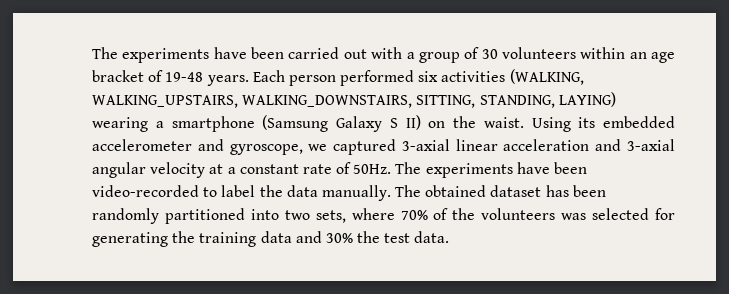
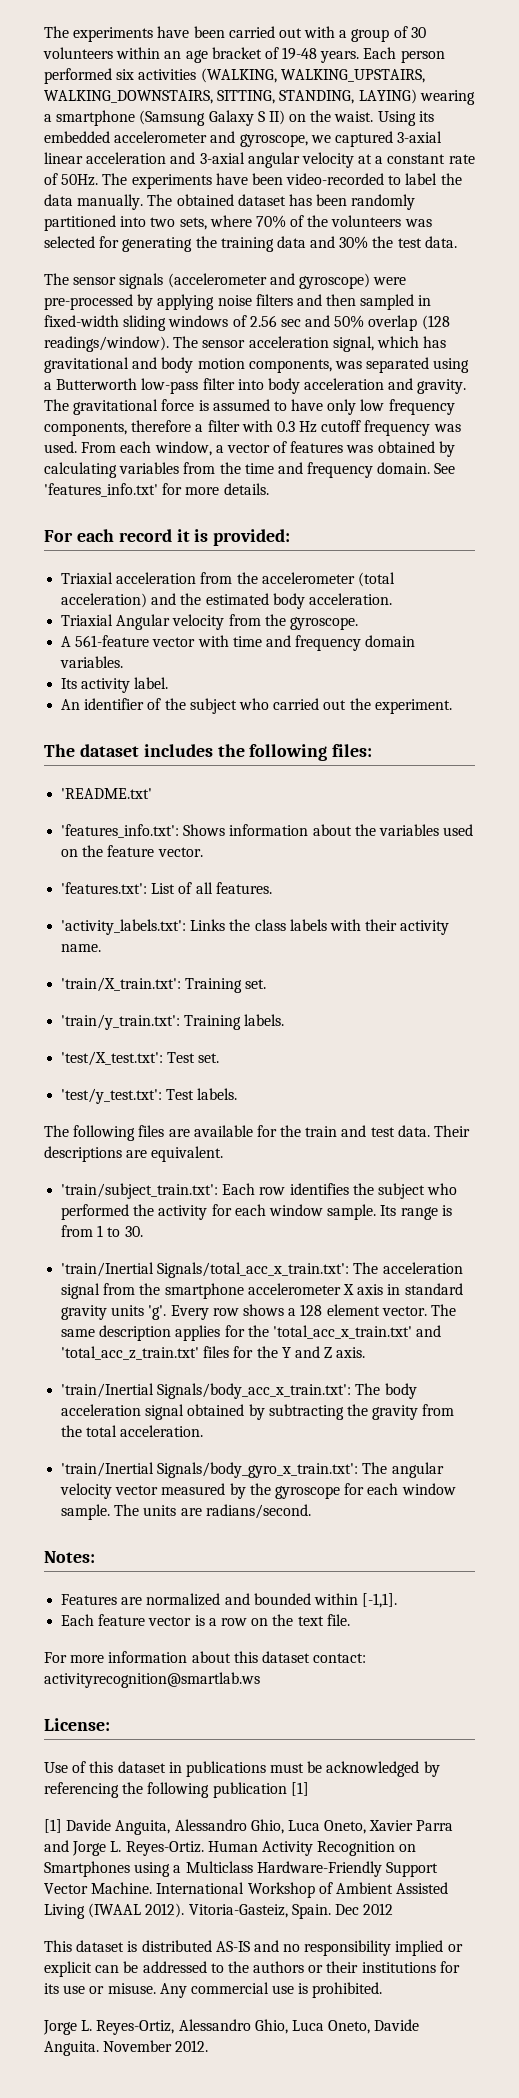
+ The sensor signals (accelerometer and gyroscope) were pre-processed by applying noise filters and then sampled in fixed-width sliding windows of 2.56 sec and 50% overlap (128 readings/window). The sensor acceleration signal, which has gravitational and body motion components, was separated using a Butterworth low-pass filter into body acceleration and gravity. The gravitational force is assumed to have only low frequency components, therefore a filter with 0.3 Hz cutoff frequency was used. From each window, a vector of features was obtained by calculating variables from the time and frequency domain. See 'features_info.txt' for more details.
+ For each record it is provided:
+ Triaxial acceleration from the accelerometer (total acceleration) and the estimated body acceleration.
+ Triaxial Angular velocity from the gyroscope.
+ A 561-feature vector with time and frequency domain variables.
+ Its activity label.
+ An identifier of the subject who carried out the experiment.
+ The dataset includes the following files:
+ 'README.txt'
+ 'features_info.txt': Shows information about the variables used on the feature vector.
+ 'features.txt': List of all features.
+ 'activity_labels.txt': Links the class labels with their activity name.
+ 'train/X_train.txt': Training set.
+ 'train/y_train.txt': Training labels.
+ 'test/X_test.txt': Test set.
+ 'test/y_test.txt': Test labels.
+ The following files are available for the train and test data. Their descriptions are equivalent.
+ 'train/subject_train.txt': Each row identifies the subject who performed the activity for each window sample. Its range is from 1 to 30.
+ 'train/Inertial Signals/total_acc_x_train.txt': The acceleration signal from the smartphone accelerometer X axis in standard gravity units 'g'. Every row shows a 128 element vector. The same description applies for the 'total_acc_x_train.txt' and 'total_acc_z_train.txt' files for the Y and Z axis.
+ 'train/Inertial Signals/body_acc_x_train.txt': The body acceleration signal obtained by subtracting the gravity from the total acceleration.
+ 'train/Inertial Signals/body_gyro_x_train.txt': The angular velocity vector measured by the gyroscope for each window sample. The units are radians/second.
+ Notes:
+ Features are normalized and bounded within [-1,1].
+ Each feature vector is a row on the text file.
+ For more information about this dataset contact: activityrecognition@smartlab.ws
+ License:
+ Use of this dataset in publications must be acknowledged by referencing the following publication [1]
+ [1] Davide Anguita, Alessandro Ghio, Luca Oneto, Xavier Parra and Jorge L. Reyes-Ortiz. Human Activity Recognition on Smartphones using a Multiclass Hardware-Friendly Support Vector Machine. International Workshop of Ambient Assisted Living (IWAAL 2012). Vitoria-Gasteiz, Spain. Dec 2012
+ This dataset is distributed AS-IS and no responsibility implied or explicit can be addressed to the authors or their institutions for its use or misuse. Any commercial use is prohibited.
+ Jorge L. Reyes-Ortiz, Alessandro Ghio, Luca Oneto, Davide Anguita. November 2012.

